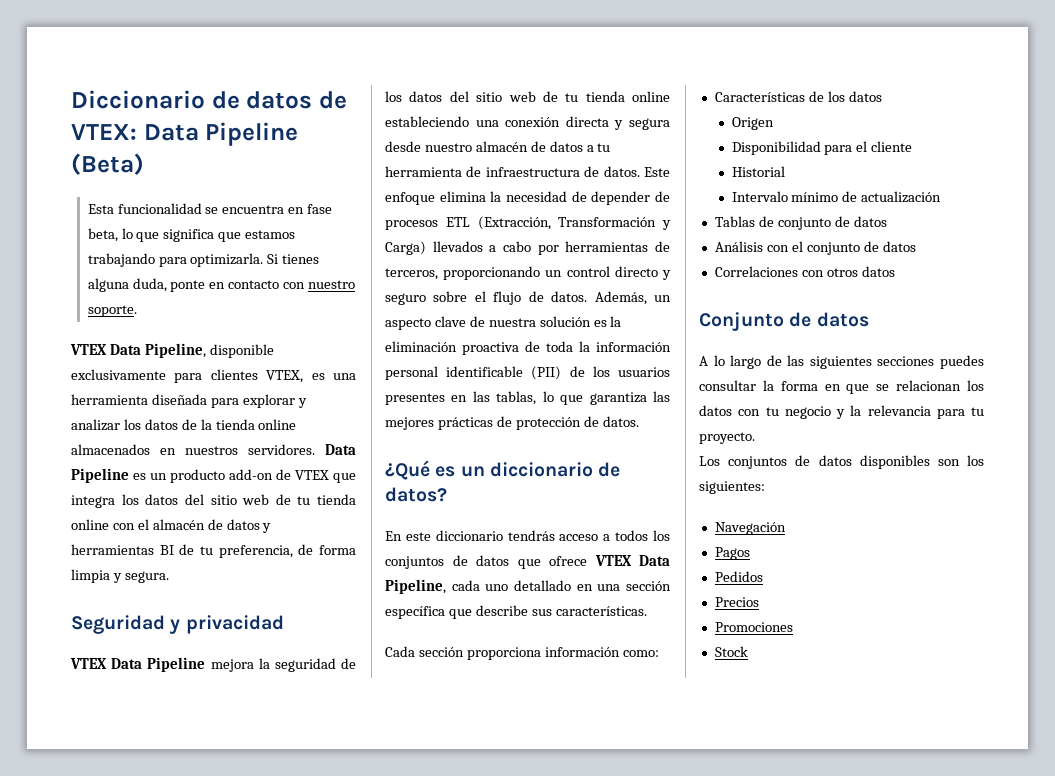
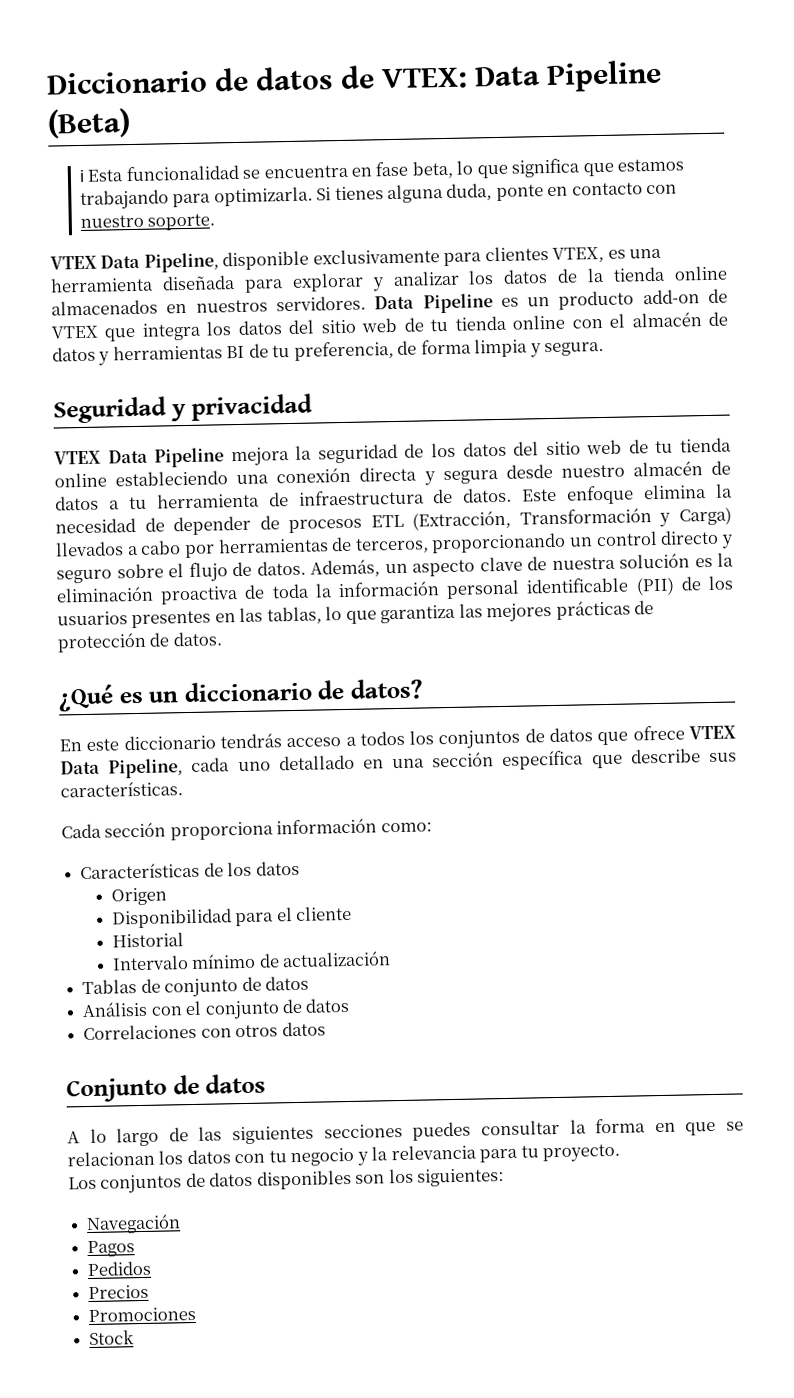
- Esta funcionalidad se encuentra en fase beta, lo que significa que estamos trabajando para optimizarla.
+ ℹ Esta funcionalidad se encuentra en fase beta, lo que significa que estamos trabajando para optimizarla.

